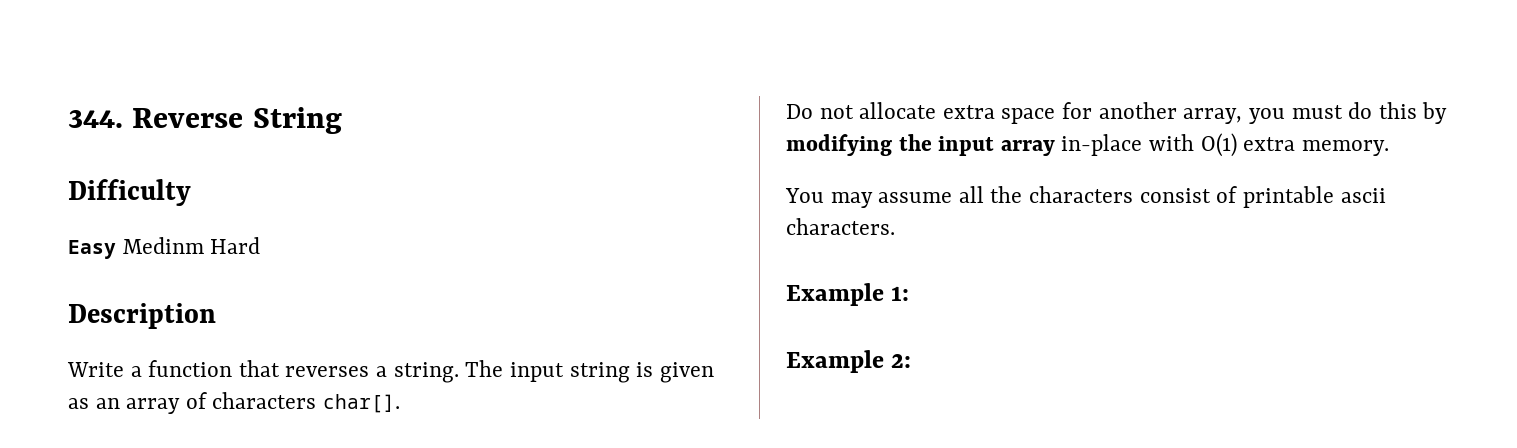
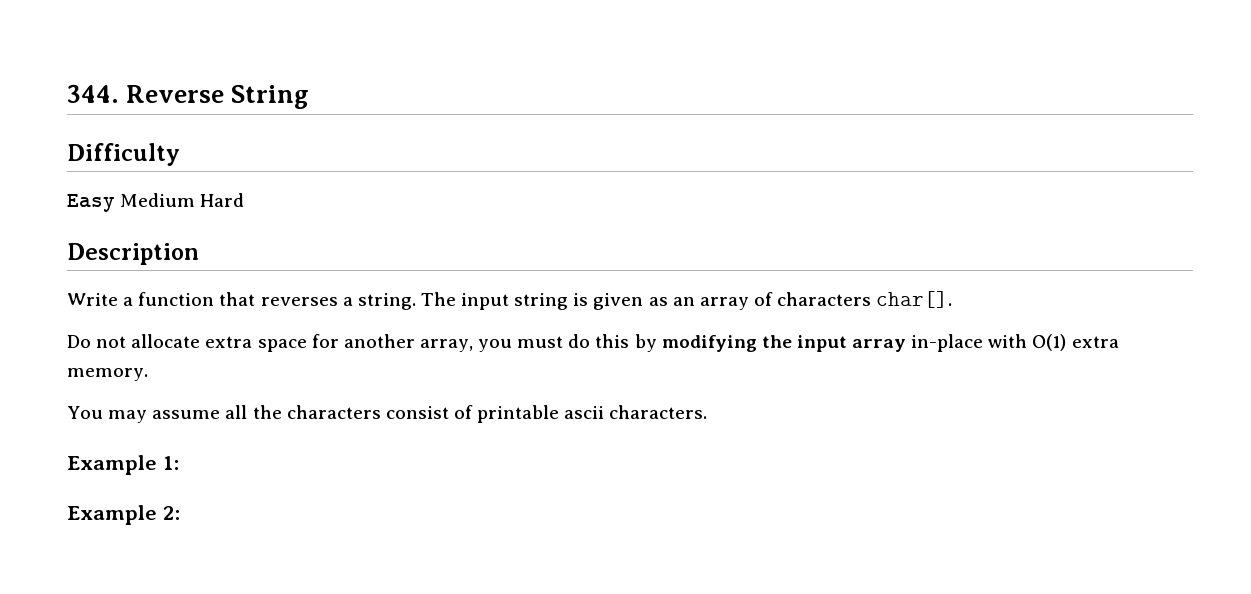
- Easy Medinm Hard
+ Easy Medium Hard

